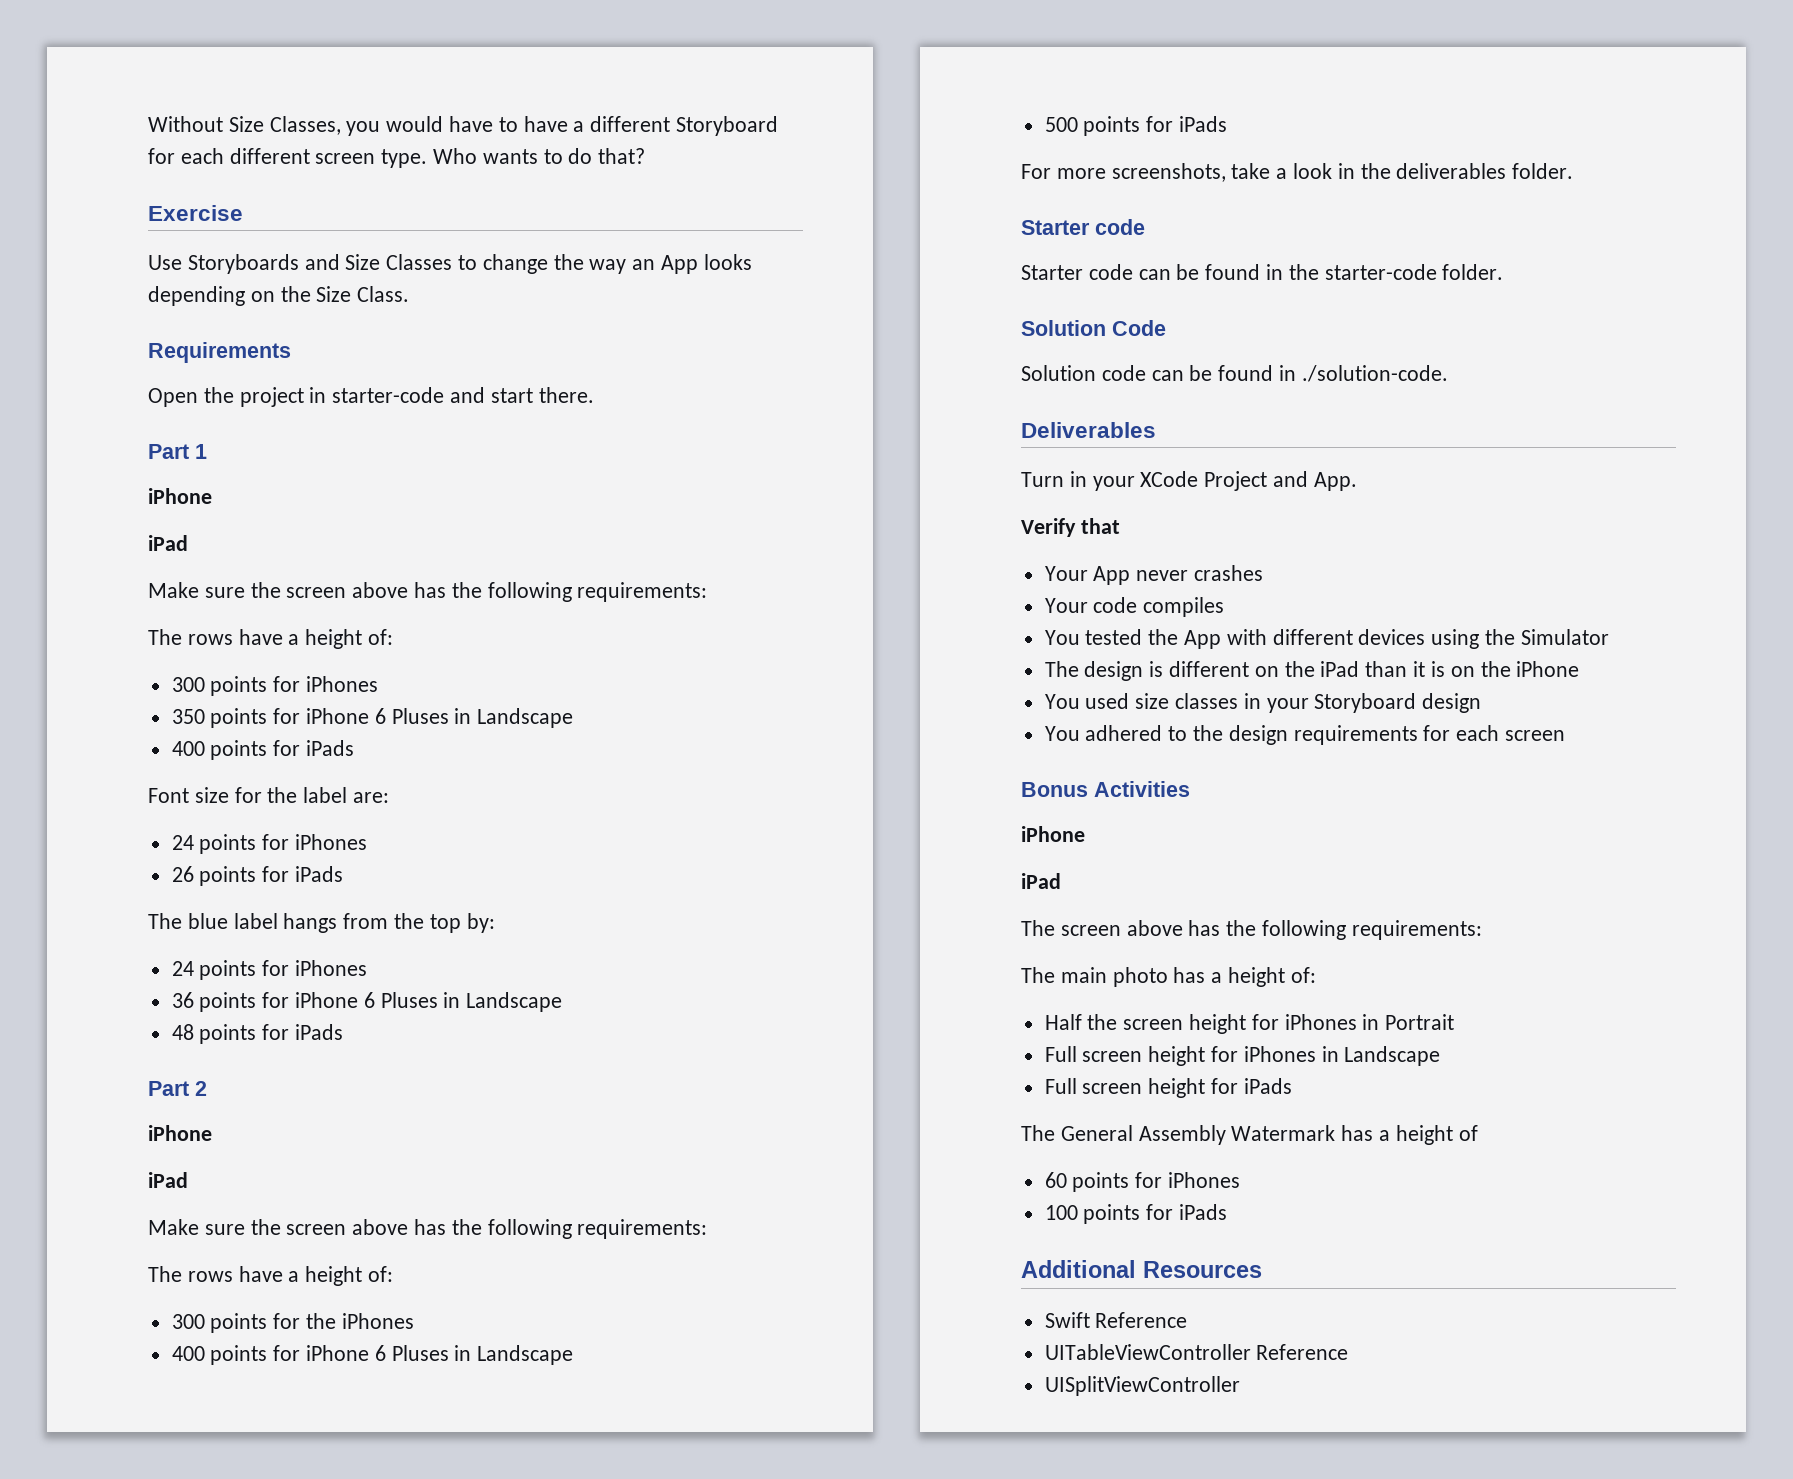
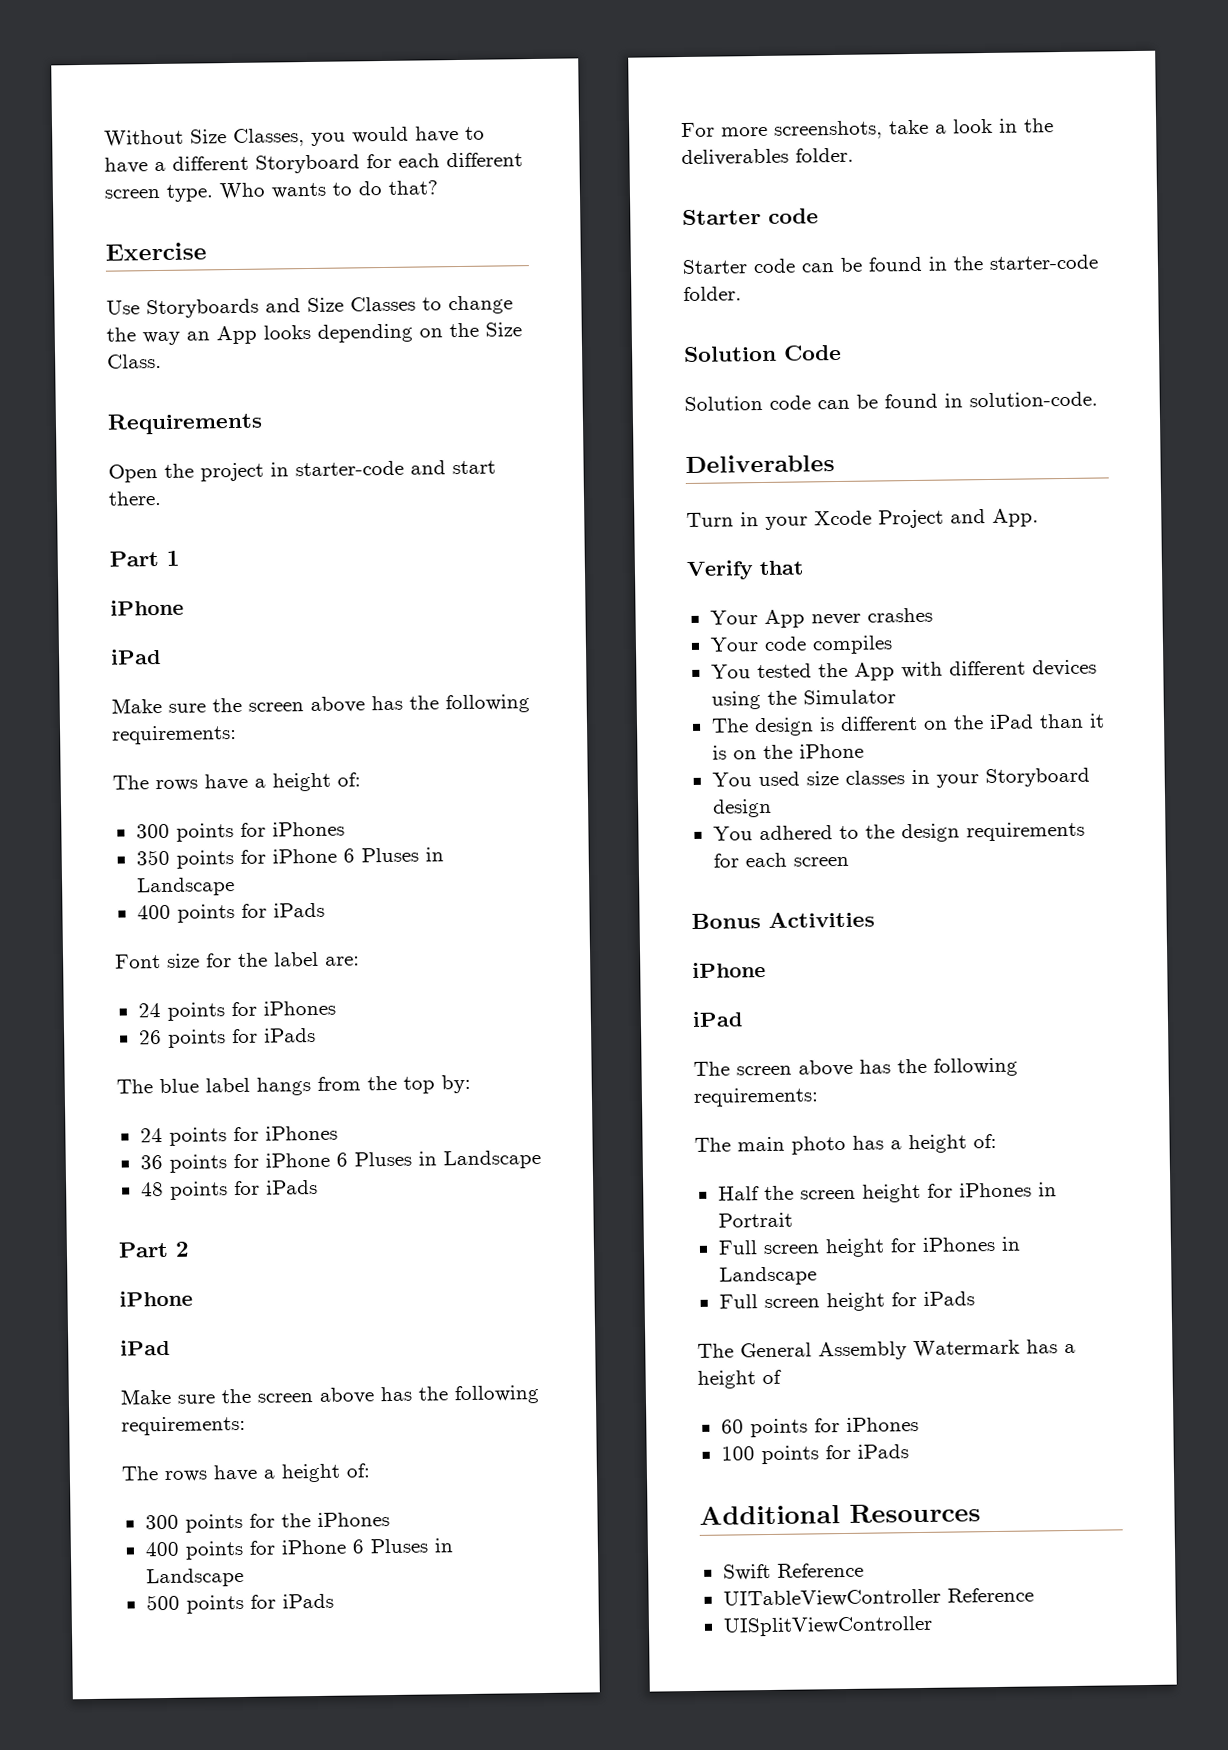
- Solution code can be found in ./solution-code.
+ Solution code can be found in solution-code.
- Turn in your XCode Project and App.
+ Turn in your Xcode Project and App.

